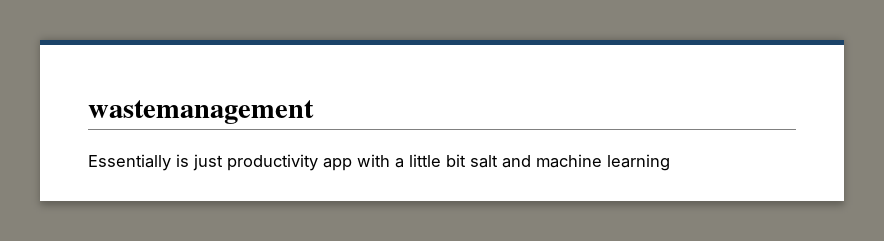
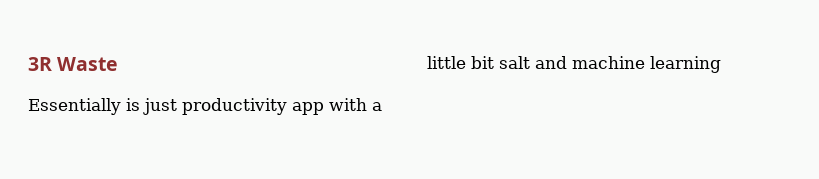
- wastemanagement
+ 3R Waste

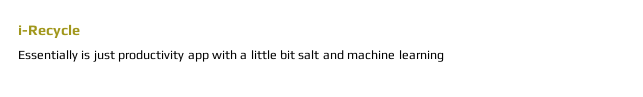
- 3R Waste
+ i-Recycle

